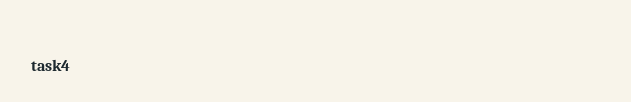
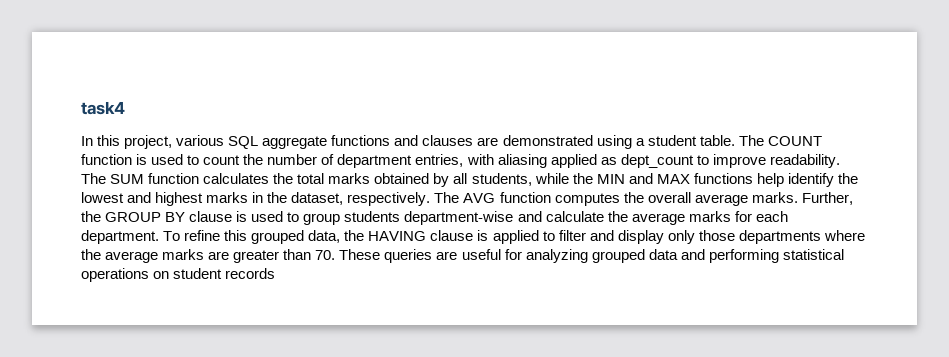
+ In this project, various SQL aggregate functions and clauses are demonstrated using a student table. The COUNT function is used to count the number of department entries, with aliasing applied as dept_count to improve readability. The SUM function calculates the total marks obtained by all students, while the MIN and MAX functions help identify the lowest and highest marks in the dataset, respectively. The AVG function computes the overall average marks. Further, the GROUP BY clause is used to group students department-wise and calculate the average marks for each department. To refine this grouped data, the HAVING clause is applied to filter and display only those departments where the average marks are greater than 70. These queries are useful for analyzing grouped data and performing statistical operations on student records

